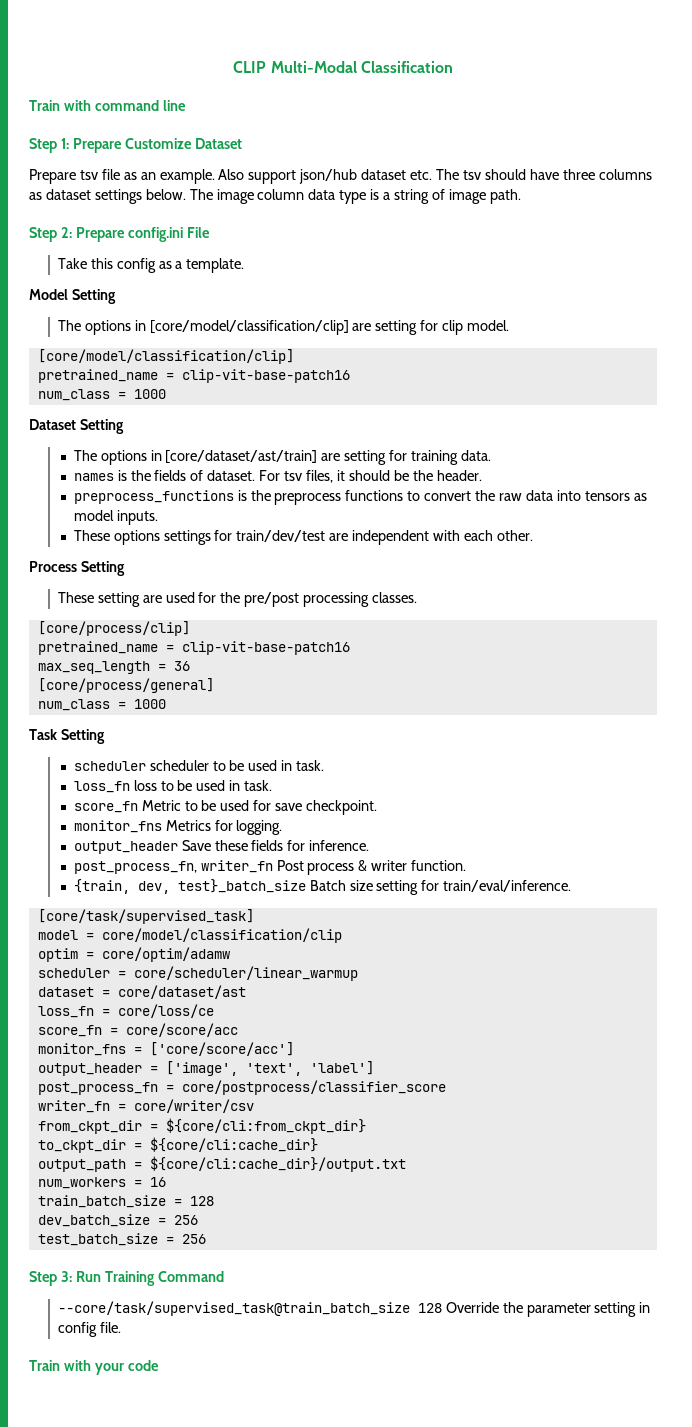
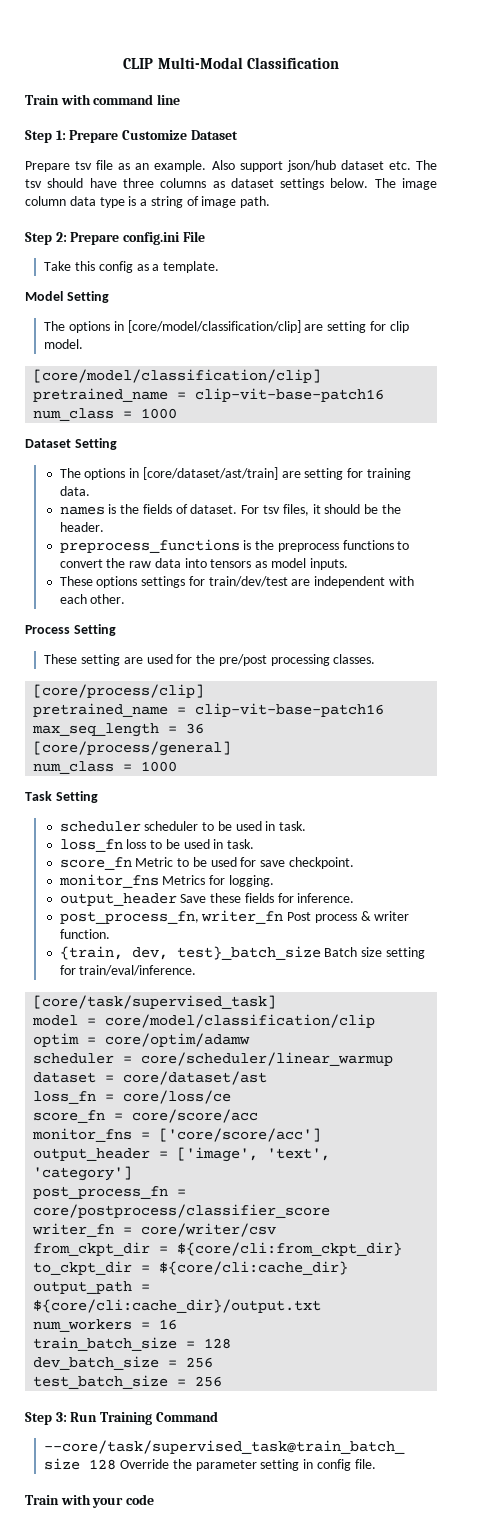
- output_header = ['image', 'text', 'label']
+ output_header = ['image', 'text', 'category']

